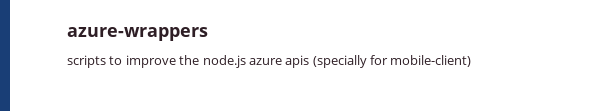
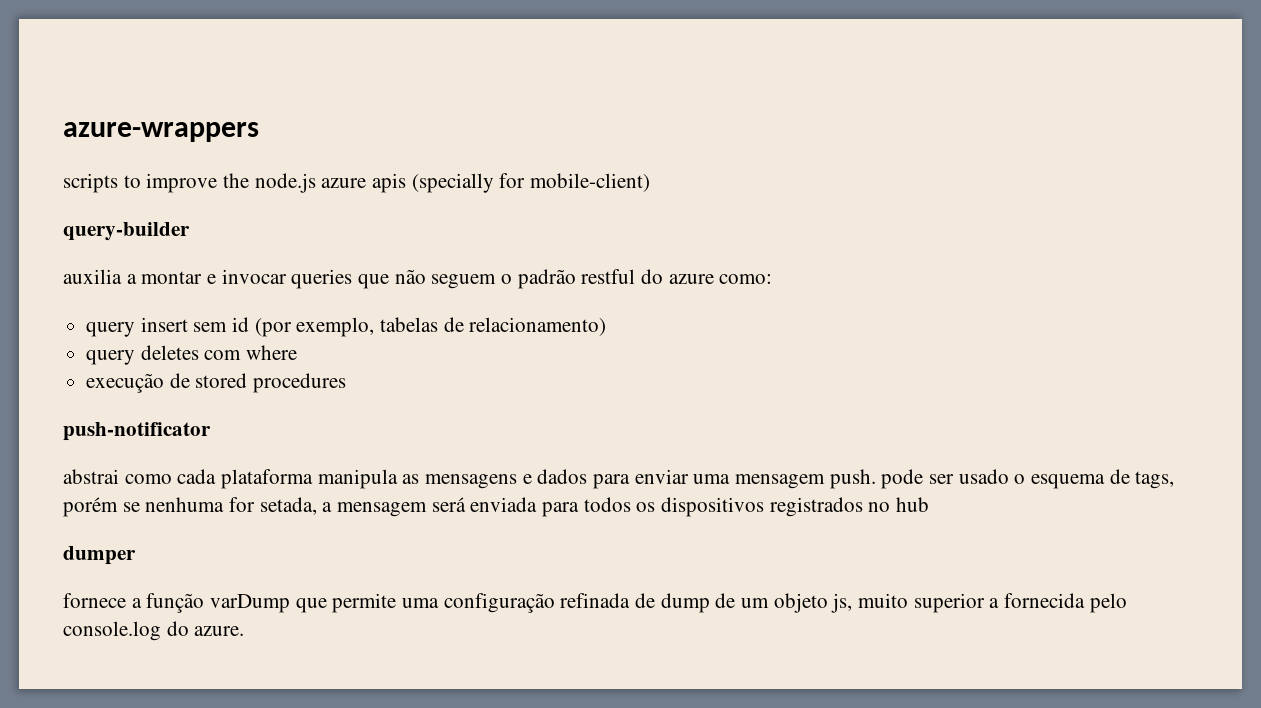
+ query-builder
+ auxilia a montar e invocar queries que não seguem o padrão restful do azure como:
+ query insert sem id (por exemplo, tabelas de relacionamento)
+ query deletes com where
+ execução de stored procedures
+ push-notificator
+ abstrai como cada plataforma manipula as mensagens e dados para enviar uma mensagem push. pode ser usado o esquema de tags, porém se nenhuma for setada, a mensagem será enviada para todos os dispositivos registrados no hub
+ dumper
+ fornece a função varDump que permite uma configuração refinada de dump de um objeto js, muito superior a fornecida pelo console.log do azure.

